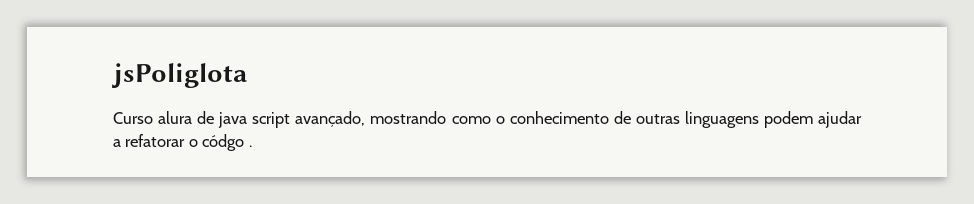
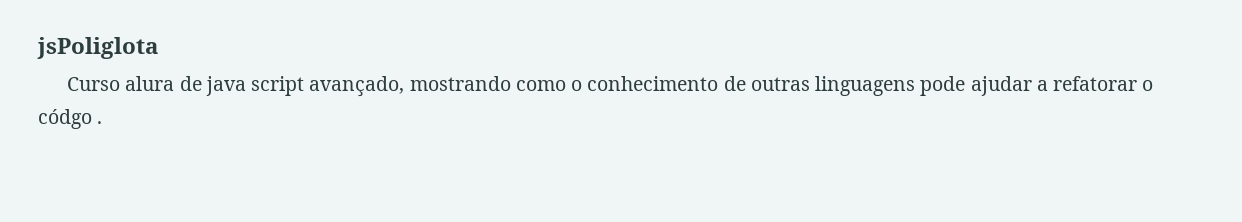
- Curso alura de java script avançado, mostrando como o conhecimento de outras linguagens podem ajudar a refatorar o códgo .
+ Curso alura de java script avançado, mostrando como o conhecimento de outras linguagens pode ajudar a refatorar o códgo .

